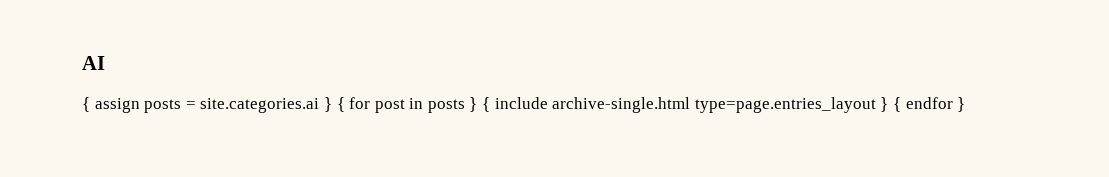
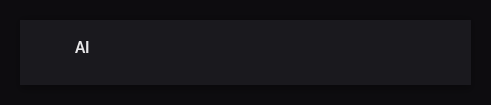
- { assign posts = site.categories.ai } { for post in posts } { include archive-single.html type=page.entries_layout } { endfor }

